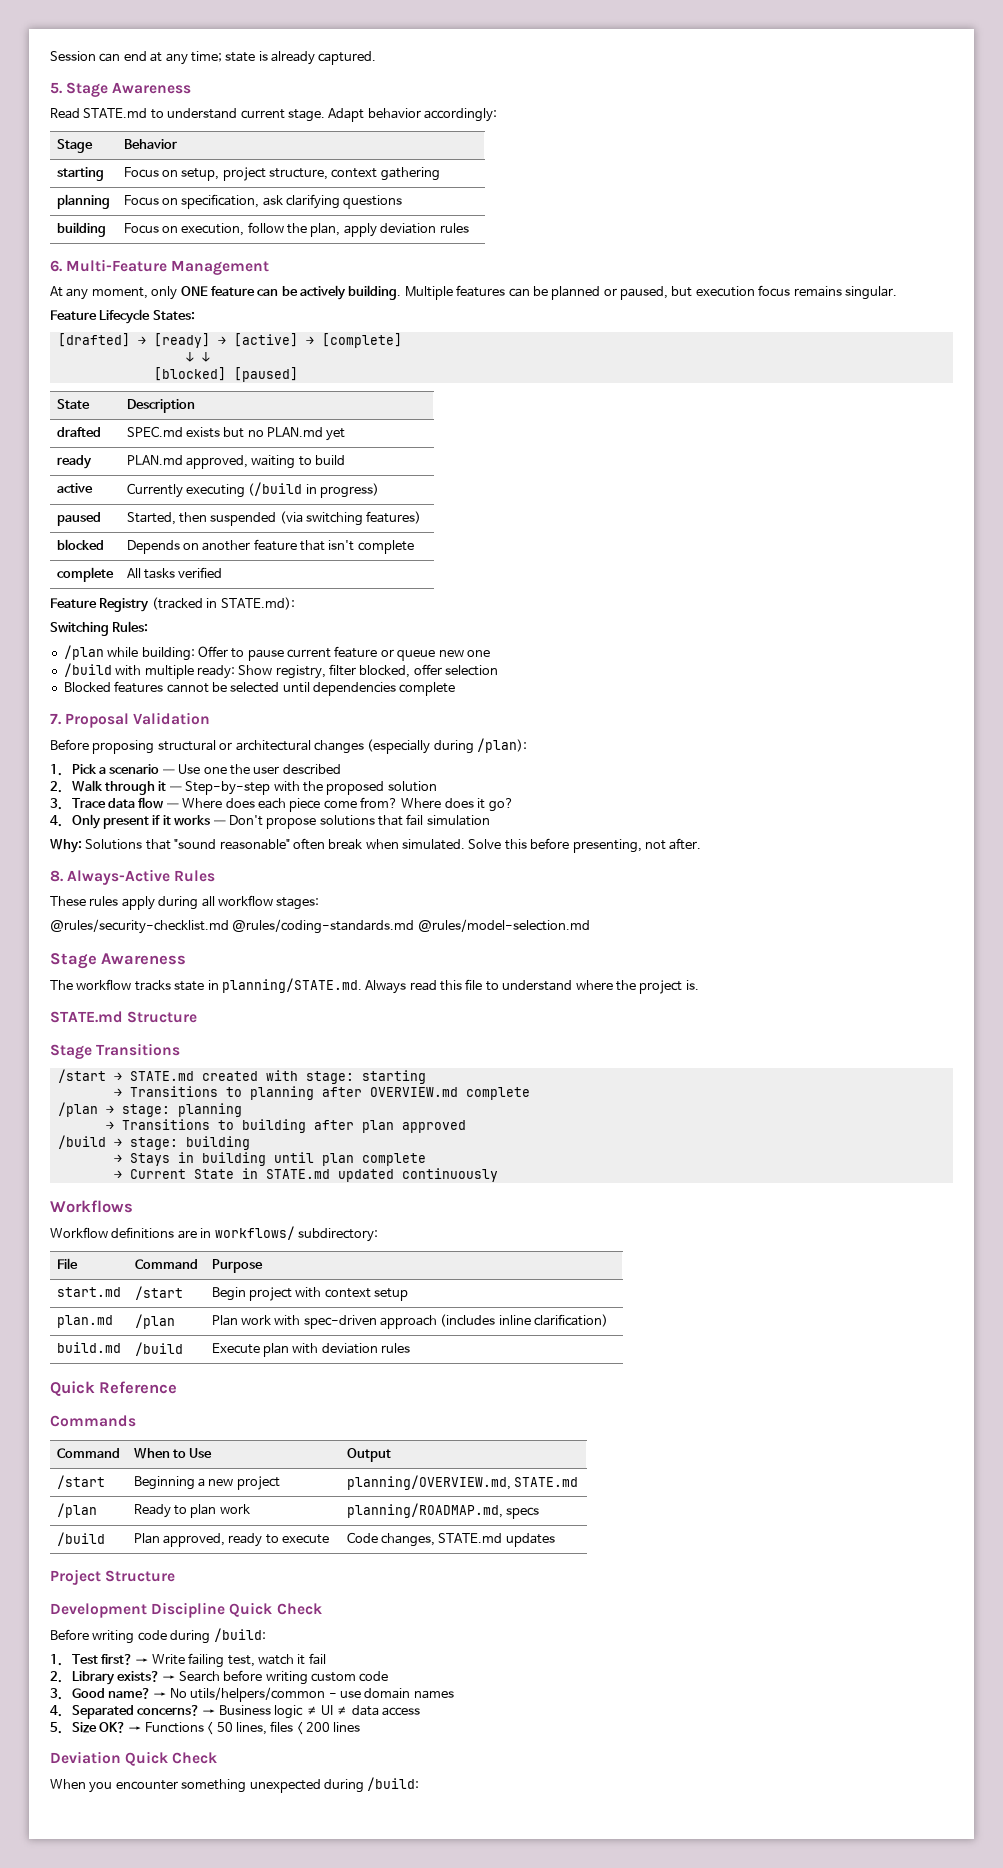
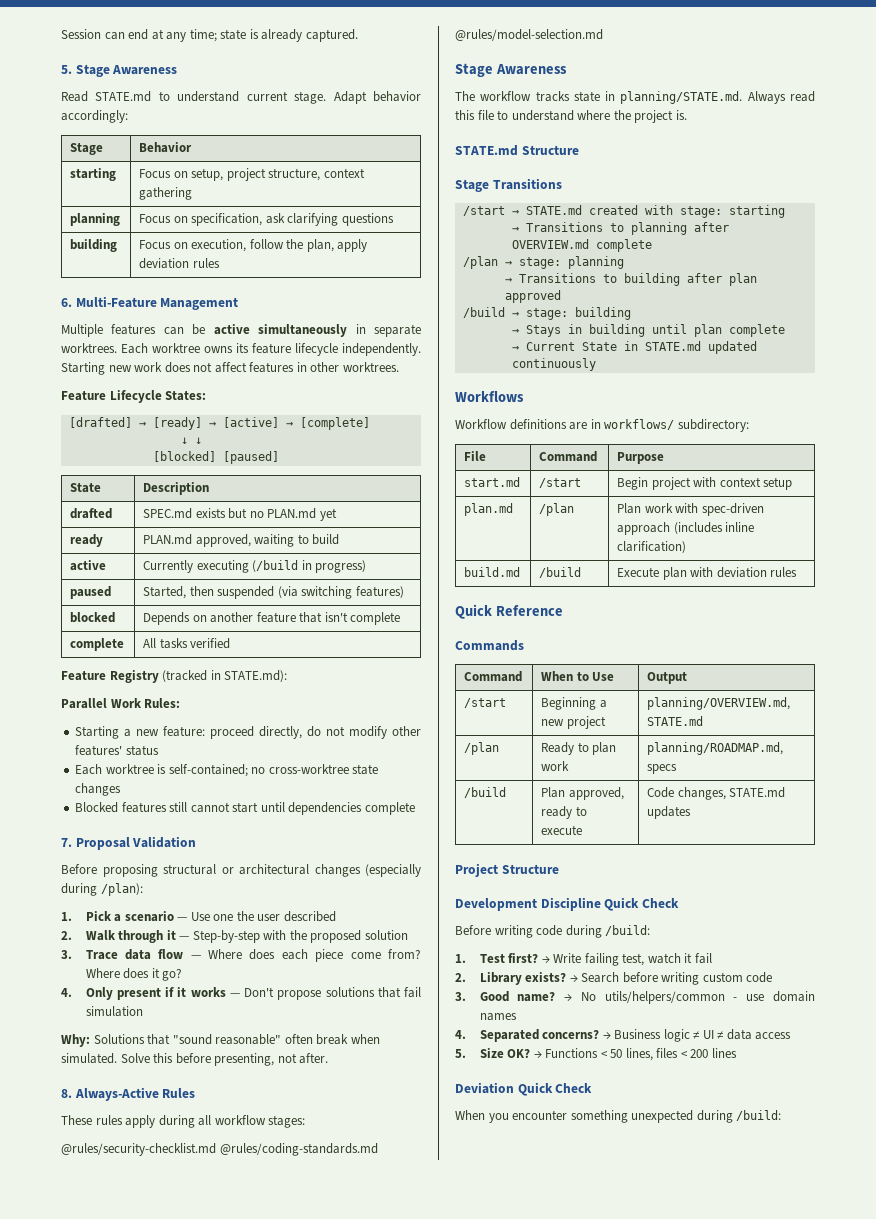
- At any moment, only ONE feature can be actively building. Multiple features can be planned or paused, but execution focus remains singular.
+ Multiple features can be active simultaneously in separate worktrees. Each worktree owns its feature lifecycle independently. Starting new work does not affect features in other worktrees.
- Switching Rules:
+ Parallel Work Rules:
- /plan while building: Offer to pause current feature or queue new one
- /build with multiple ready: Show registry, filter blocked, offer selection
+ Starting a new feature: proceed directly, do not modify other features' status
+ Each worktree is self-contained; no cross-worktree state changes
- Blocked features cannot be selected until dependencies complete
+ Blocked features still cannot start until dependencies complete

